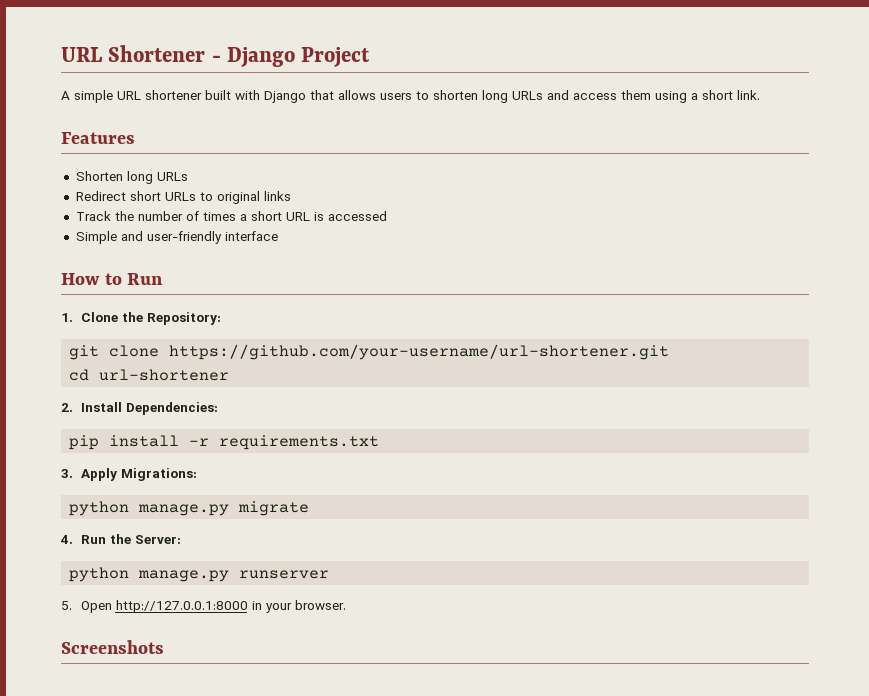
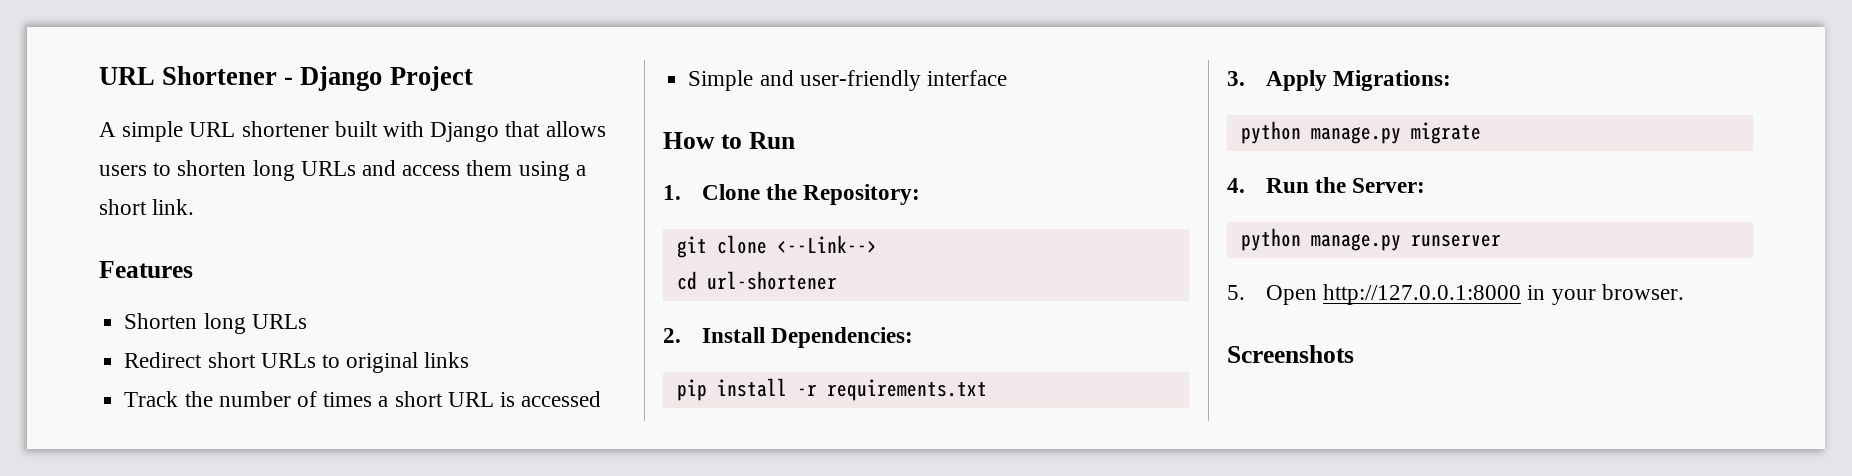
- git clone https://github.com/your-username/url-shortener.git
+ git clone <--Link-->

